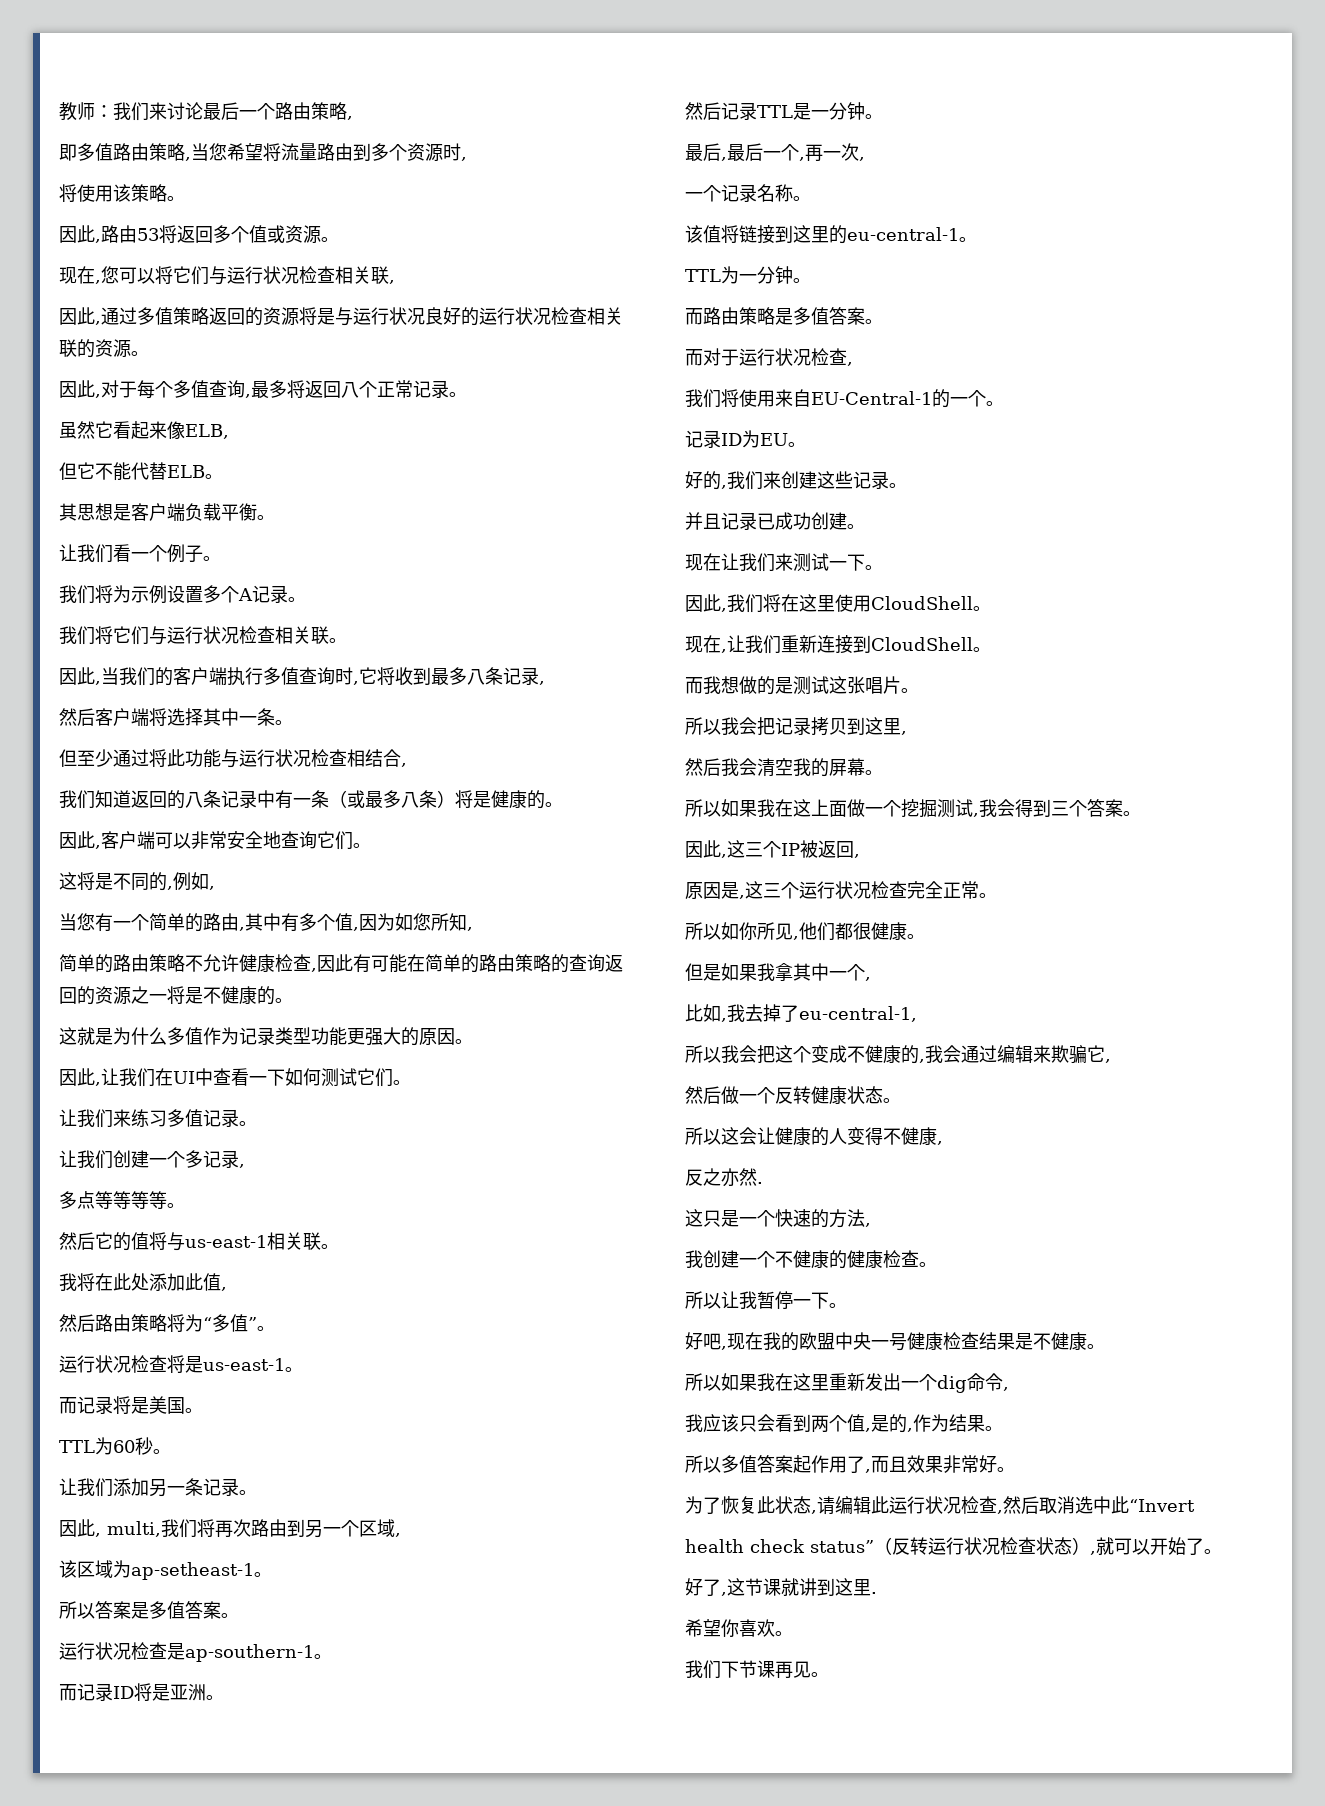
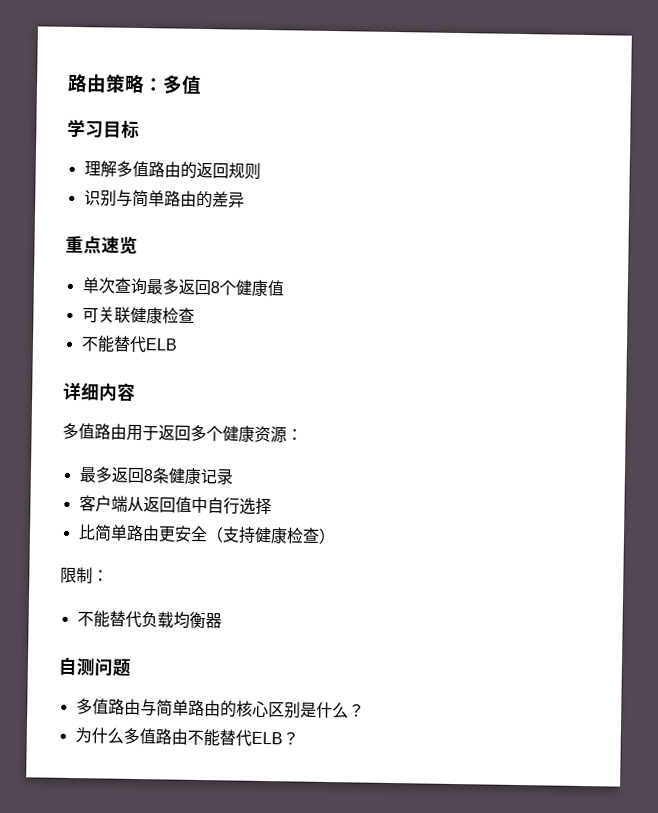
- 教师：我们来讨论最后一个路由策略,
- 即多值路由策略,当您希望将流量路由到多个资源时,
- 将使用该策略｡
- 因此,路由53将返回多个值或资源｡
- 现在,您可以将它们与运行状况检查相关联,
- 因此,通过多值策略返回的资源将是与运行状况良好的运行状况检查相关联的资源｡
- 因此,对于每个多值查询,最多将返回八个正常记录｡
- 虽然它看起来像ELB,
- 但它不能代替ELB｡
- 其思想是客户端负载平衡｡
- 让我们看一个例子｡
- 我们将为示例设置多个A记录｡
- 我们将它们与运行状况检查相关联｡
- 因此,当我们的客户端执行多值查询时,它将收到最多八条记录,
- 然后客户端将选择其中一条｡
- 但至少通过将此功能与运行状况检查相结合,
- 我们知道返回的八条记录中有一条（或最多八条）将是健康的｡
- 因此,客户端可以非常安全地查询它们｡
- 这将是不同的,例如,
- 当您有一个简单的路由,其中有多个值,因为如您所知,
- 简单的路由策略不允许健康检查,因此有可能在简单的路由策略的查询返回的资源之一将是不健康的｡
- 这就是为什么多值作为记录类型功能更强大的原因｡
- 因此,让我们在UI中查看一下如何测试它们｡
- 让我们来练习多值记录｡
- 让我们创建一个多记录,
- 多点等等等等｡
- 然后它的值将与us-east-1相关联｡
- 我将在此处添加此值,
- 然后路由策略将为“多值”｡
- 运行状况检查将是us-east-1｡
- 而记录将是美国｡
- TTL为60秒｡
- 让我们添加另一条记录｡
- 因此, multi,我们将再次路由到另一个区域,
- 该区域为ap-setheast-1｡
- 所以答案是多值答案｡
- 运行状况检查是ap-southern-1｡
- 而记录ID将是亚洲｡
- 然后记录TTL是一分钟｡
- 最后,最后一个,再一次,
- 一个记录名称｡
- 该值将链接到这里的eu-central-1｡
- TTL为一分钟｡
- 而路由策略是多值答案｡
- 而对于运行状况检查,
- 我们将使用来自EU-Central-1的一个｡
- 记录ID为EU｡
- 好的,我们来创建这些记录｡
- 并且记录已成功创建｡
- 现在让我们来测试一下｡
- 因此,我们将在这里使用CloudShell｡
- 现在,让我们重新连接到CloudShell｡
- 而我想做的是测试这张唱片｡
- 所以我会把记录拷贝到这里,
- 然后我会清空我的屏幕｡
- 所以如果我在这上面做一个挖掘测试,我会得到三个答案｡
- 因此,这三个IP被返回,
- 原因是,这三个运行状况检查完全正常｡
- 所以如你所见,他们都很健康｡
- 但是如果我拿其中一个,
- 比如,我去掉了eu-central-1,
- 所以我会把这个变成不健康的,我会通过编辑来欺骗它,
- 然后做一个反转健康状态｡
- 所以这会让健康的人变得不健康,
- 反之亦然.
- 这只是一个快速的方法,
- 我创建一个不健康的健康检查｡
- 所以让我暂停一下｡
- 好吧,现在我的欧盟中央一号健康检查结果是不健康｡
- 所以如果我在这里重新发出一个dig命令,
- 我应该只会看到两个值,是的,作为结果｡
- 所以多值答案起作用了,而且效果非常好｡
- 为了恢复此状态,请编辑此运行状况检查,然后取消选中此“Invert
- health check status”（反转运行状况检查状态）,就可以开始了｡
- 好了,这节课就讲到这里.
- 希望你喜欢｡
- 我们下节课再见｡
+ 路由策略：多值
+ 学习目标
+ 理解多值路由的返回规则
+ 识别与简单路由的差异
+ 重点速览
+ 单次查询最多返回8个健康值
+ 可关联健康检查
+ 不能替代ELB
+ 详细内容
+ 多值路由用于返回多个健康资源：
+ 最多返回8条健康记录
+ 客户端从返回值中自行选择
+ 比简单路由更安全（支持健康检查）
+ 限制：
+ 不能替代负载均衡器
+ 自测问题
+ 多值路由与简单路由的核心区别是什么？
+ 为什么多值路由不能替代ELB？

